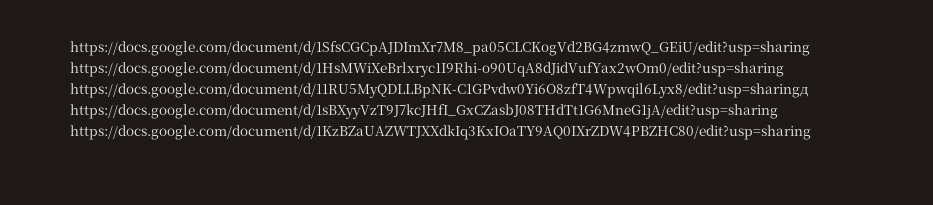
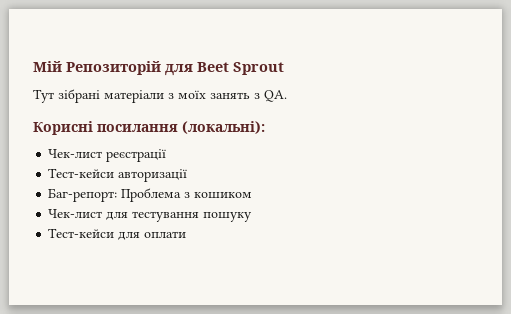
- https://docs.google.com/document/d/1SfsCGCpAJDImXr7M8_pa05CLCKogVd2BG4zmwQ_GEiU/edit?usp=sharing https://docs.google.com/document/d/1HsMWiXeBrlxryc1I9Rhi-o90UqA8dJidVufYax2wOm0/edit?usp=sharing https://docs.google.com/document/d/11RU5MyQDLLBpNK-C1GPvdw0Yi6O8zfT4Wpwqil6Lyx8/edit?usp=sharingд https://docs.google.com/document/d/1sBXyyVzT9J7kcJHfI_GxCZasbJ08THdTt1G6MneG1jA/edit?usp=sharing https://docs.google.com/document/d/1KzBZaUAZWTJXXdkIq3KxIOaTY9AQ0IXrZDW4PBZHC80/edit?usp=sharing
+ Мій Репозиторій для Beet Sprout
+ Тут зібрані матеріали з моїх занять з QA.
+ Корисні посилання (локальні):
+ Чек-лист реєстрації
+ Тест-кейси авторизації
+ Баг-репорт: Проблема з кошиком
+ Чек-лист для тестування пошуку
+ Тест-кейси для оплати

